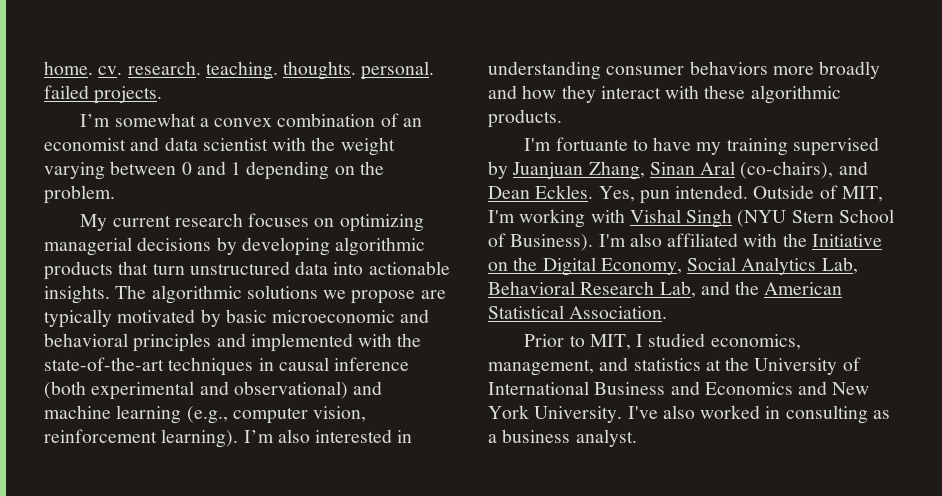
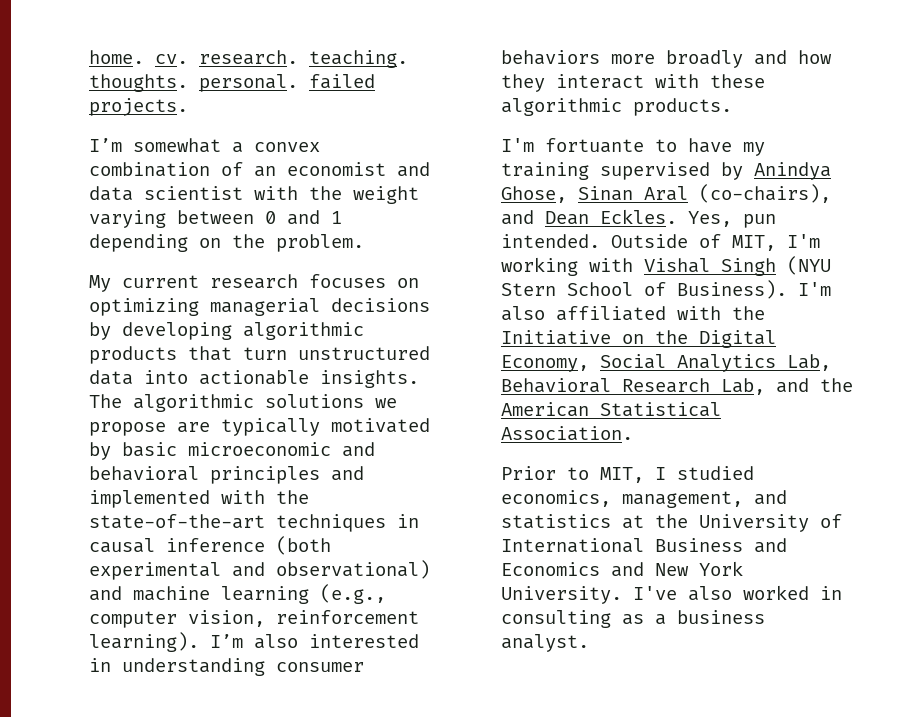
- I'm fortuante to have my training supervised by Juanjuan Zhang, Sinan Aral (co-chairs), and Dean Eckles.
+ I'm fortuante to have my training supervised by Anindya Ghose, Sinan Aral (co-chairs), and Dean Eckles.

